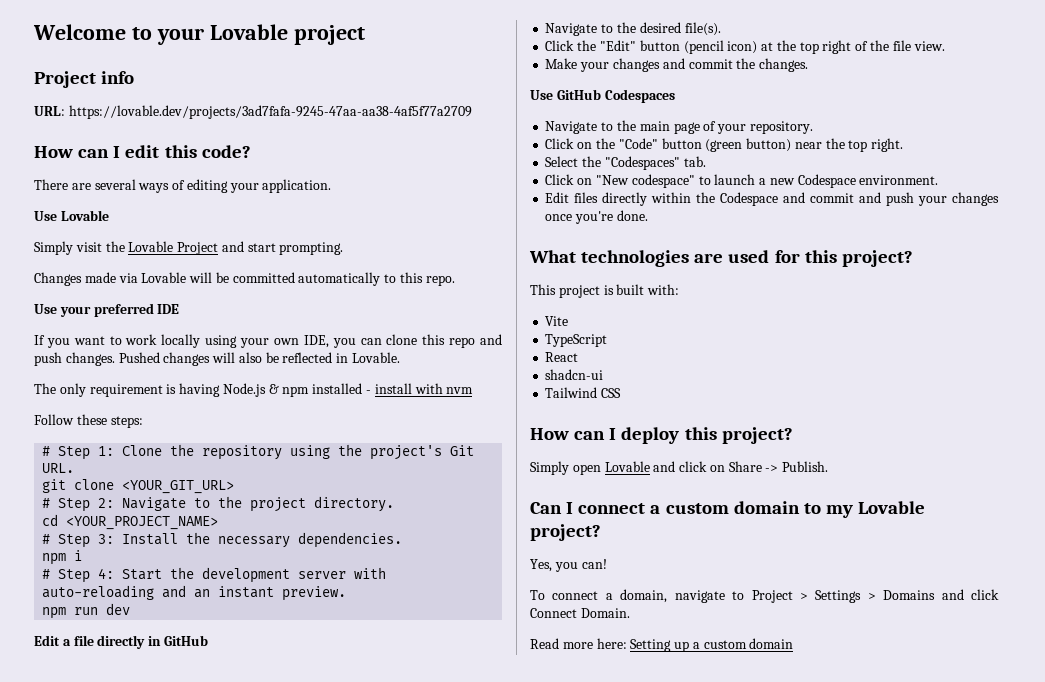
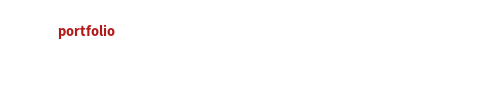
- Welcome to your Lovable project
- Project info
- URL: https://lovable.dev/projects/3ad7fafa-9245-47aa-aa38-4af5f77a2709
- How can I edit this code?
- There are several ways of editing your application.
- Use Lovable
- Simply visit the Lovable Project and start prompting.
- Changes made via Lovable will be committed automatically to this repo.
- Use your preferred IDE
- If you want to work locally using your own IDE, you can clone this repo and push changes. Pushed changes will also be reflected in Lovable.
- The only requirement is having Node.js & npm installed - install with nvm
- Follow these steps:
- # Step 1: Clone the repository using the project's Git URL.
- git clone <YOUR_GIT_URL>
- # Step 2: Navigate to the project directory.
- cd <YOUR_PROJECT_NAME>
- # Step 3: Install the necessary dependencies.
- npm i
- # Step 4: Start the development server with auto-reloading and an instant preview.
- npm run dev
- Edit a file directly in GitHub
- Navigate to the desired file(s).
- Click the "Edit" button (pencil icon) at the top right of the file view.
- Make your changes and commit the changes.
- Use GitHub Codespaces
- Navigate to the main page of your repository.
- Click on the "Code" button (green button) near the top right.
- Select the "Codespaces" tab.
- Click on "New codespace" to launch a new Codespace environment.
- Edit files directly within the Codespace and commit and push your changes once you're done.
- What technologies are used for this project?
- This project is built with:
- Vite
- TypeScript
- React
- shadcn-ui
- Tailwind CSS
- How can I deploy this project?
- Simply open Lovable and click on Share -> Publish.
- Can I connect a custom domain to my Lovable project?
- Yes, you can!
- To connect a domain, navigate to Project > Settings > Domains and click Connect Domain.
- Read more here: Setting up a custom domain
+ portfolio

